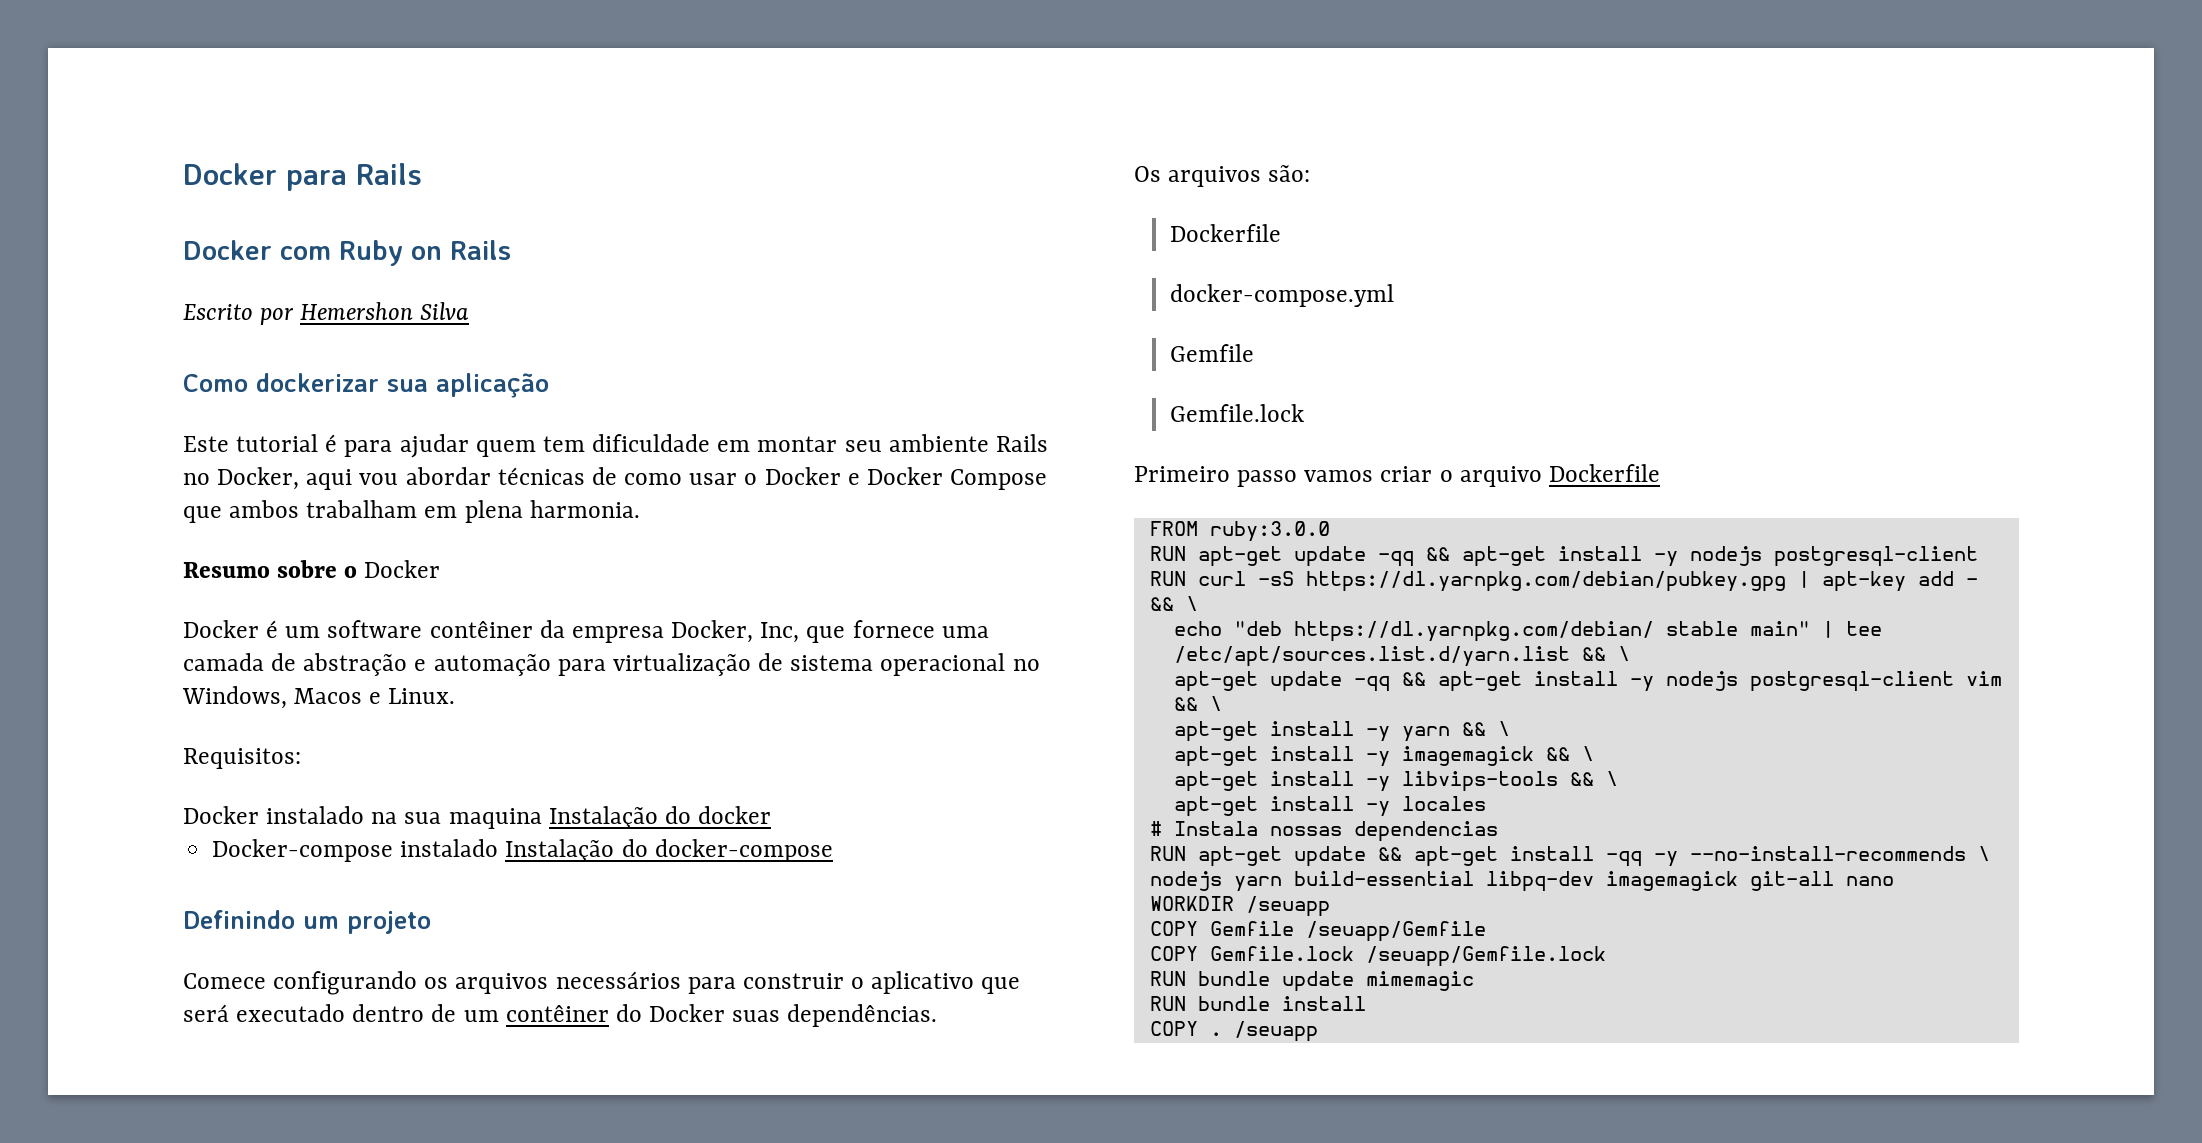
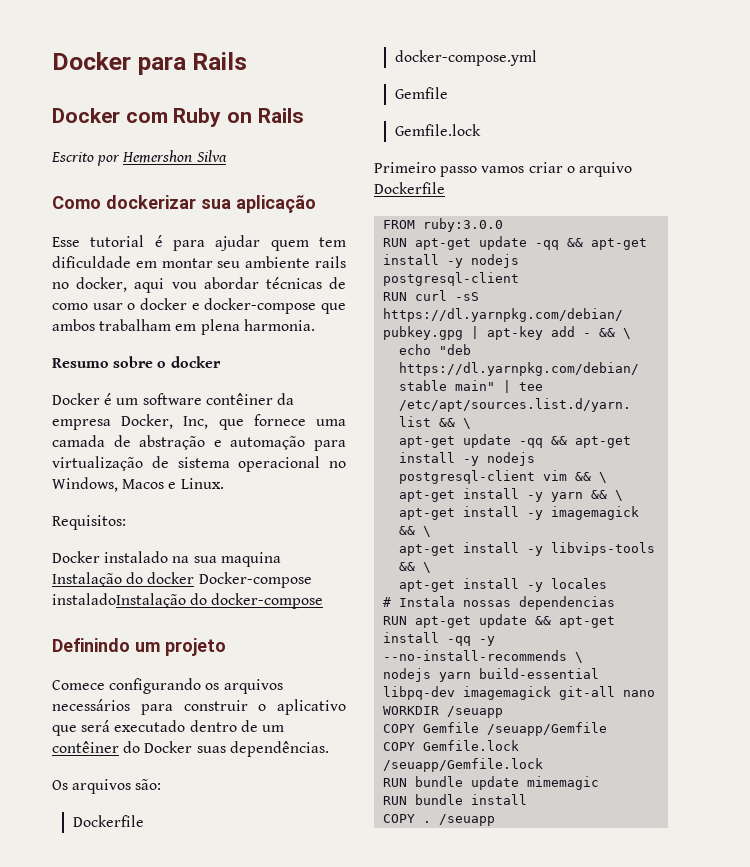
- Este tutorial é para ajudar quem tem dificuldade em montar seu ambiente Rails no Docker, aqui vou abordar técnicas de como usar o Docker e Docker Compose que ambos trabalham em plena harmonia.
+ Esse tutorial é para ajudar quem tem dificuldade em montar seu ambiente rails no docker, aqui vou abordar técnicas de como usar o docker e docker-compose que ambos trabalham em plena harmonia.
- Resumo sobre o Docker
+ Resumo sobre o docker
- Docker instalado na sua maquina Instalação do docker
- Docker-compose instalado Instalação do docker-compose
+ Docker instalado na sua maquina Instalação do docker Docker-compose instaladoInstalação do docker-compose

